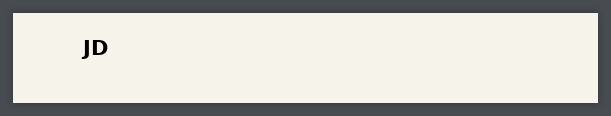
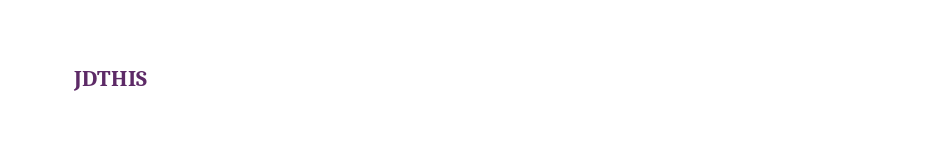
- JD
+ JDTHIS

